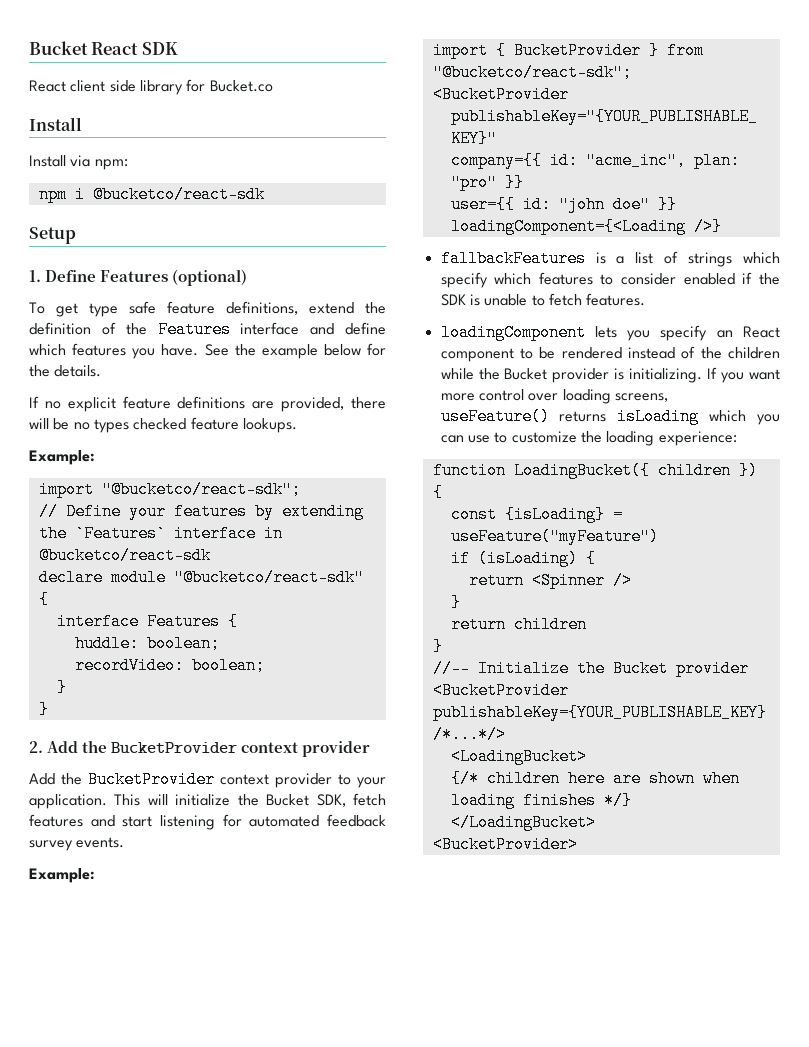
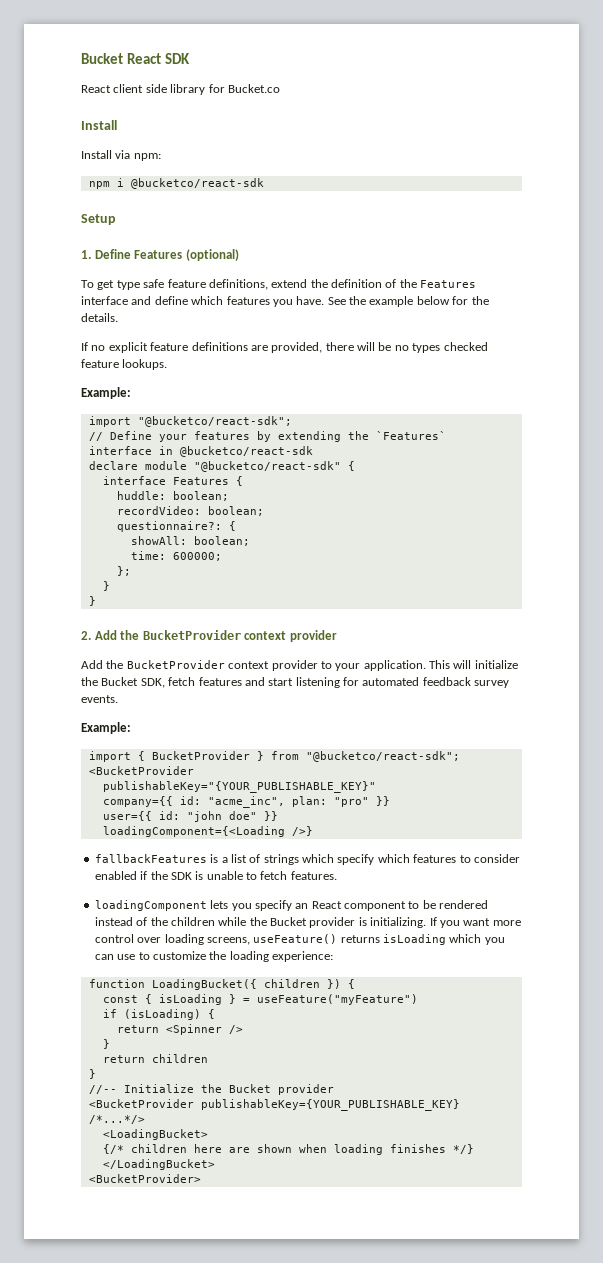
+ questionnaire?: {
+ showAll: boolean;
+ time: 600000;
+ };
- const {isLoading} = useFeature("myFeature")
+ const { isLoading } = useFeature("myFeature")

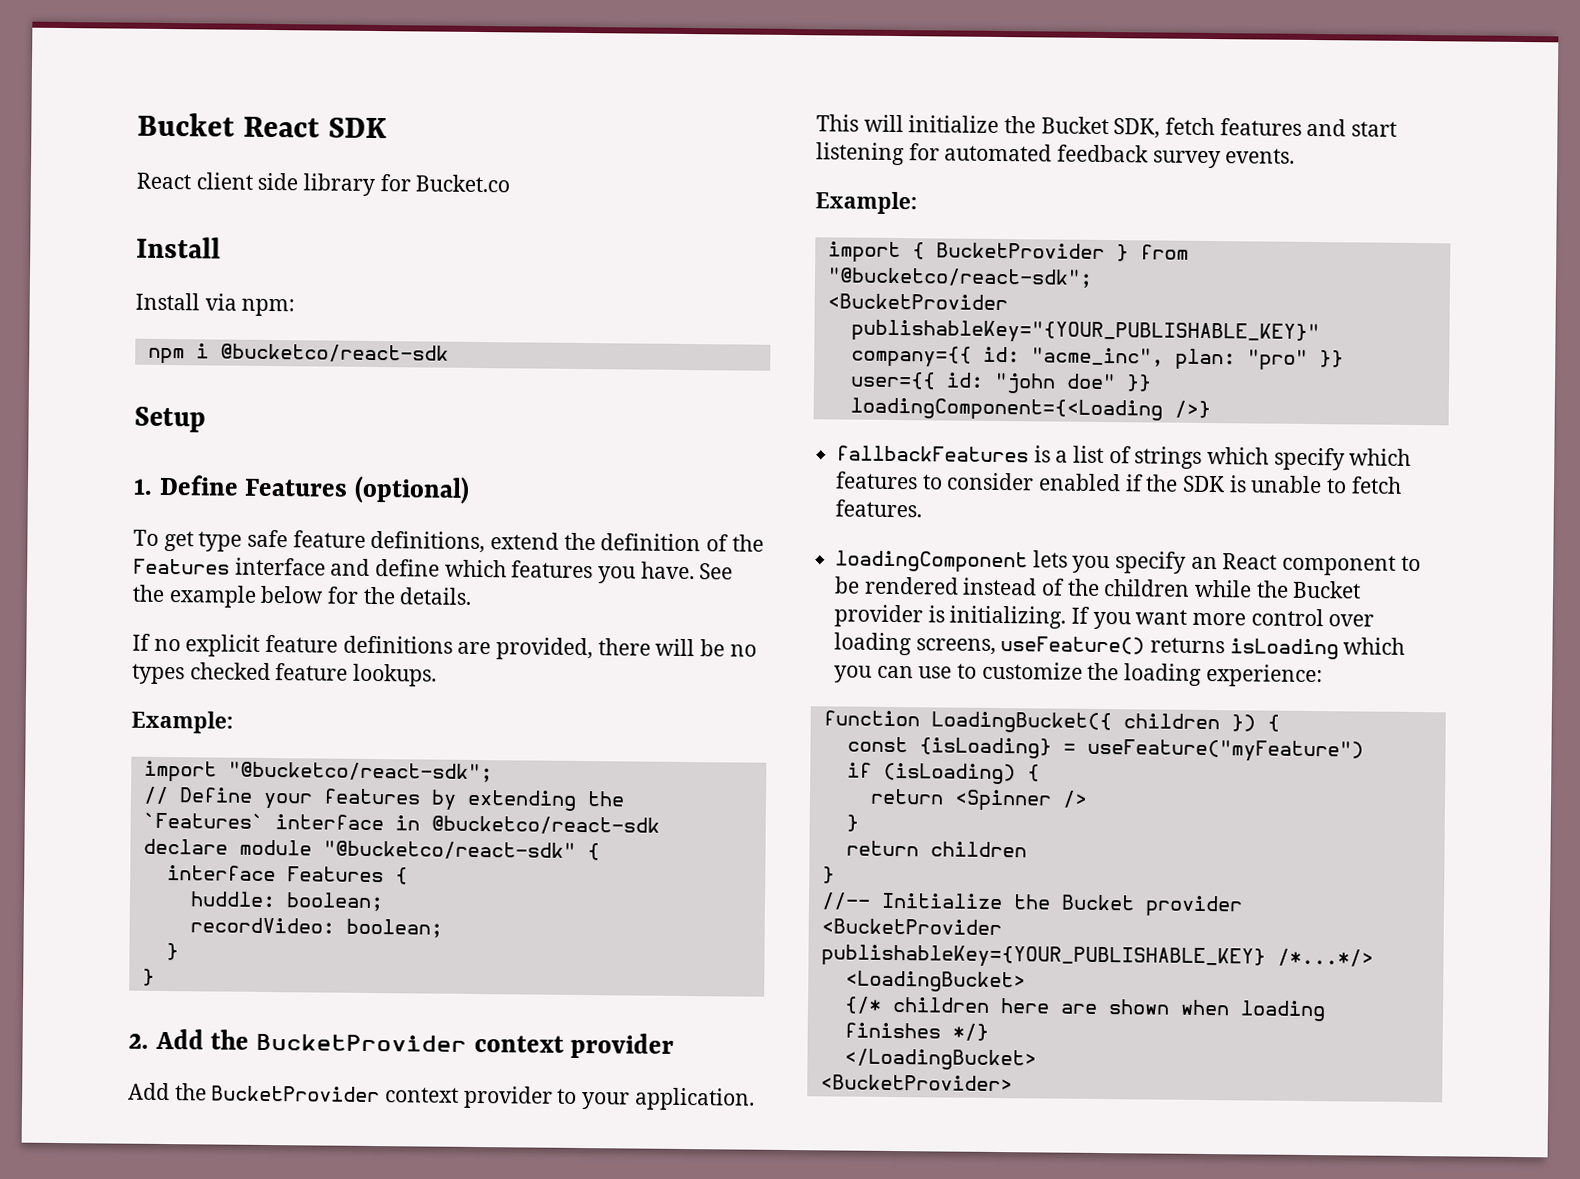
- questionnaire?: {
- showAll: boolean;
- time: 600000;
- };
- const { isLoading } = useFeature("myFeature")
+ const {isLoading} = useFeature("myFeature")

